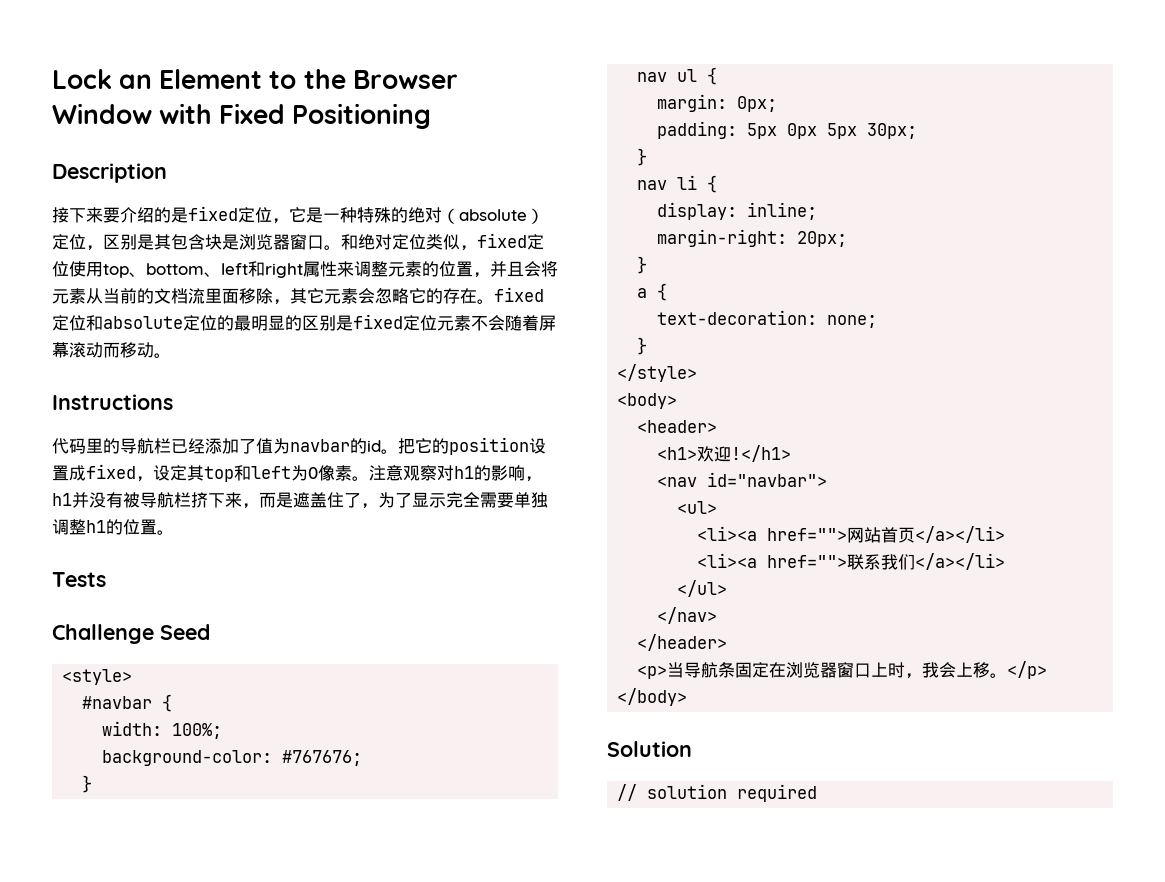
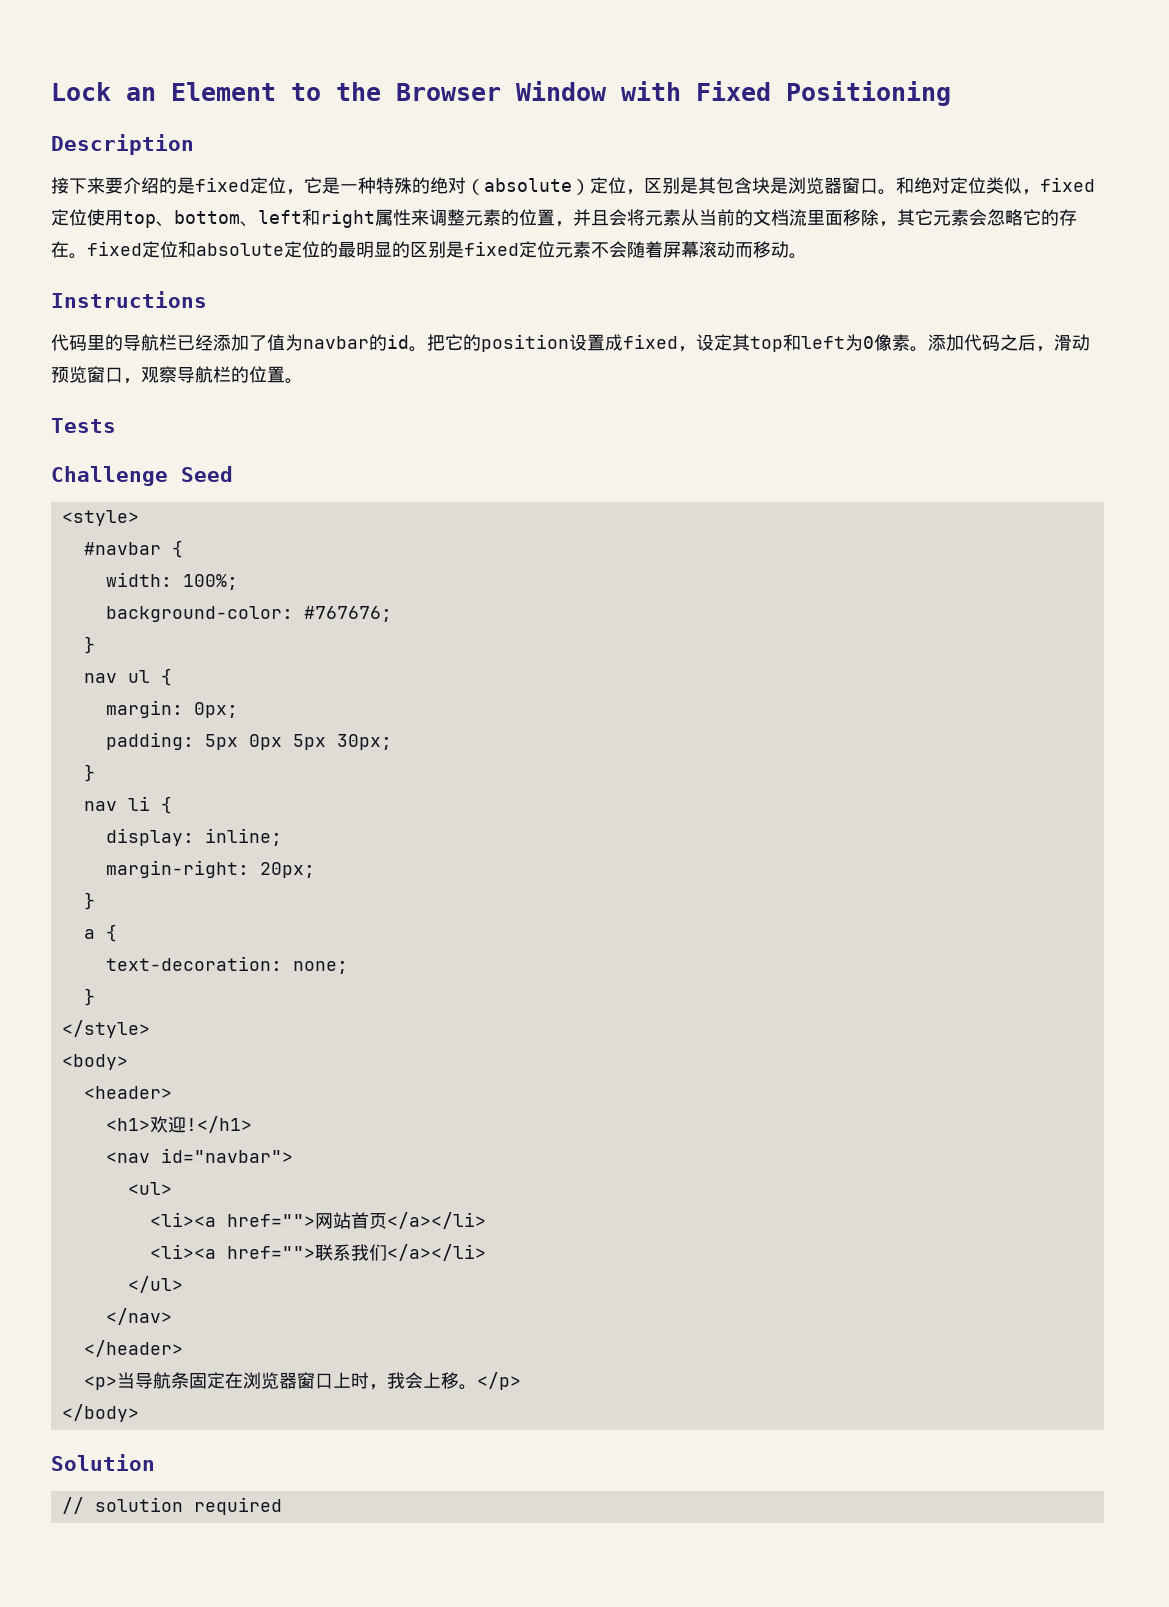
- 注意观察对h1的影响，h1并没有被导航栏挤下来，而是遮盖住了，为了显示完全需要单独调整h1的位置。
+ 添加代码之后，滑动预览窗口，观察导航栏的位置。

